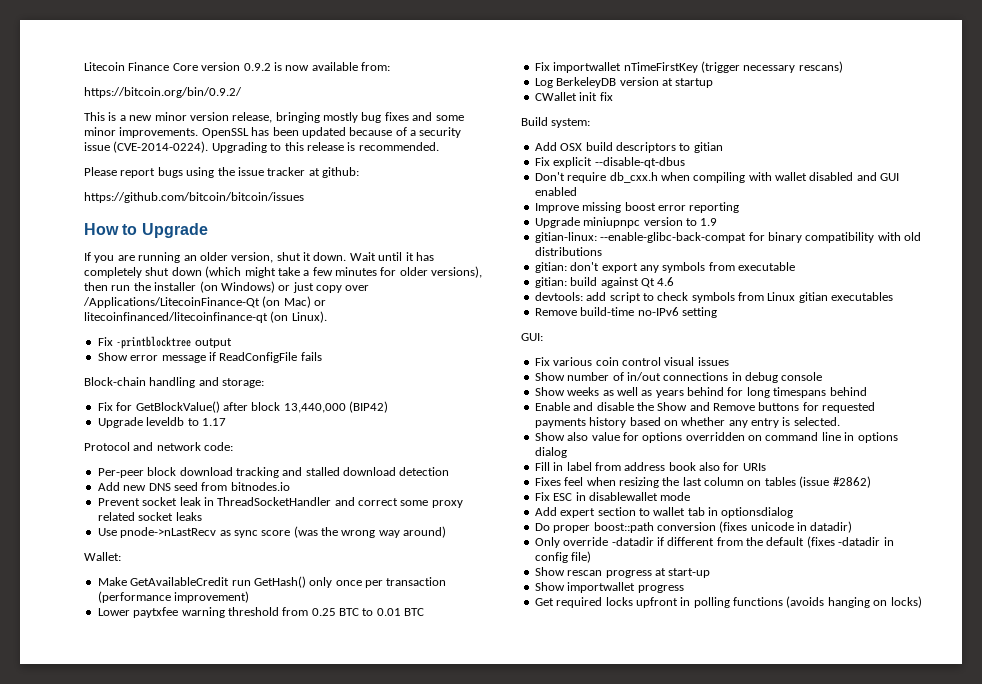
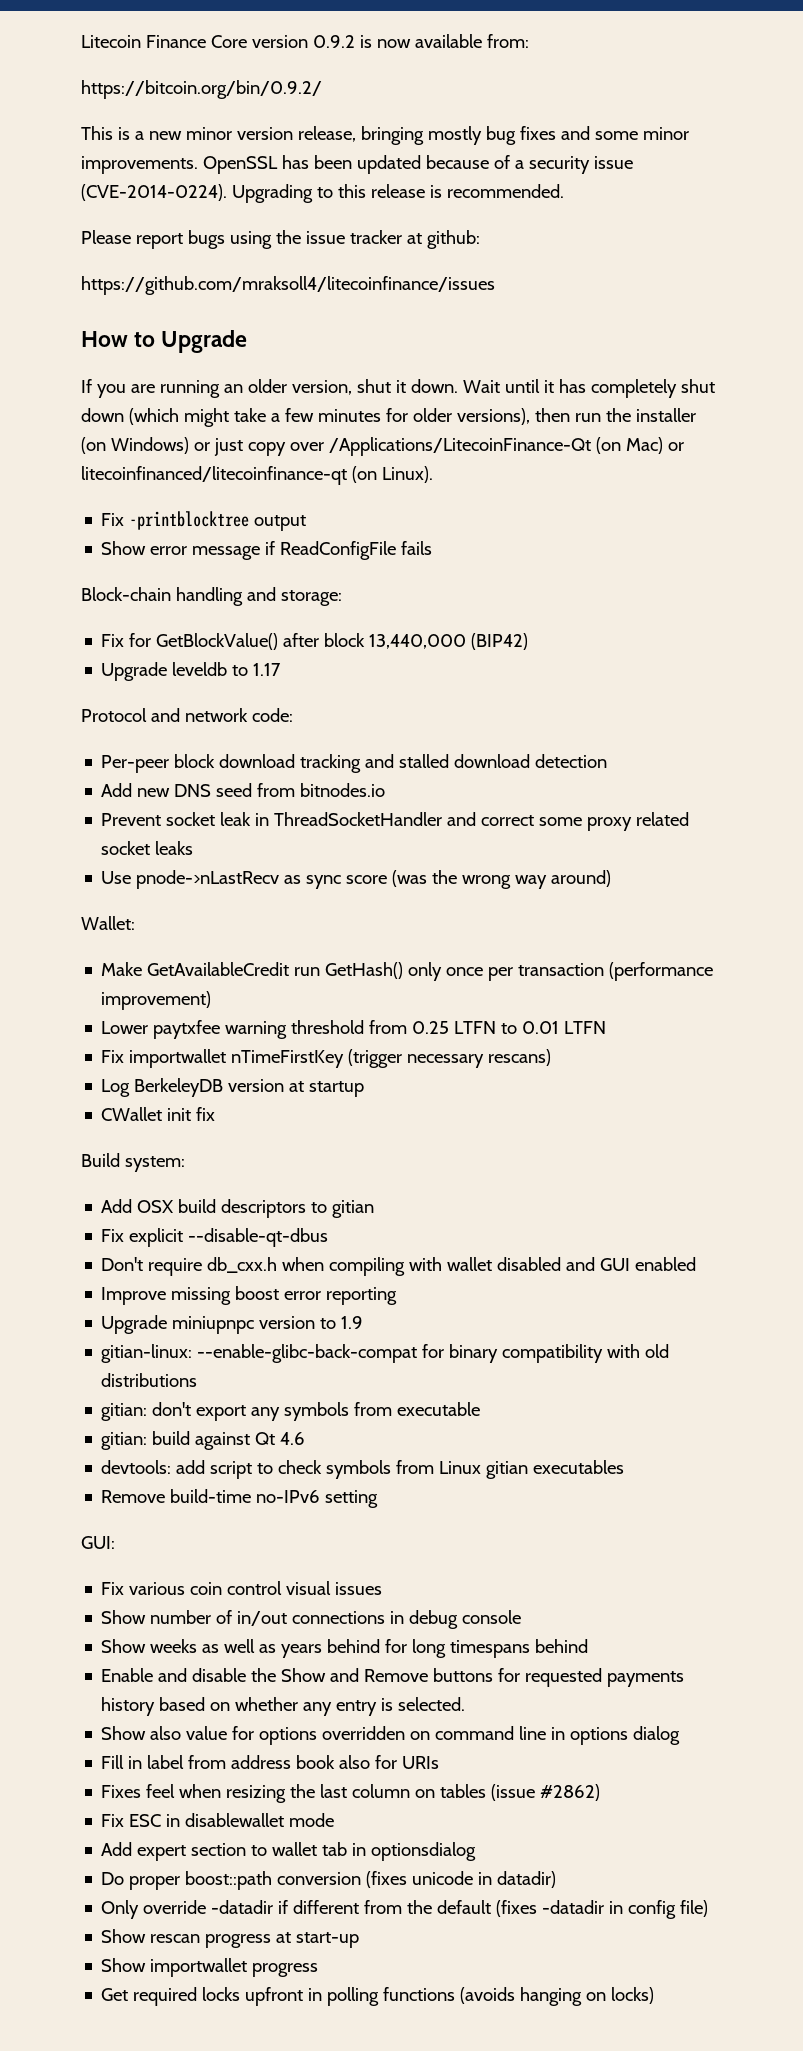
- https://github.com/bitcoin/bitcoin/issues
+ https://github.com/mraksoll4/litecoinfinance/issues
- Lower paytxfee warning threshold from 0.25 BTC to 0.01 BTC
+ Lower paytxfee warning threshold from 0.25 LTFN to 0.01 LTFN

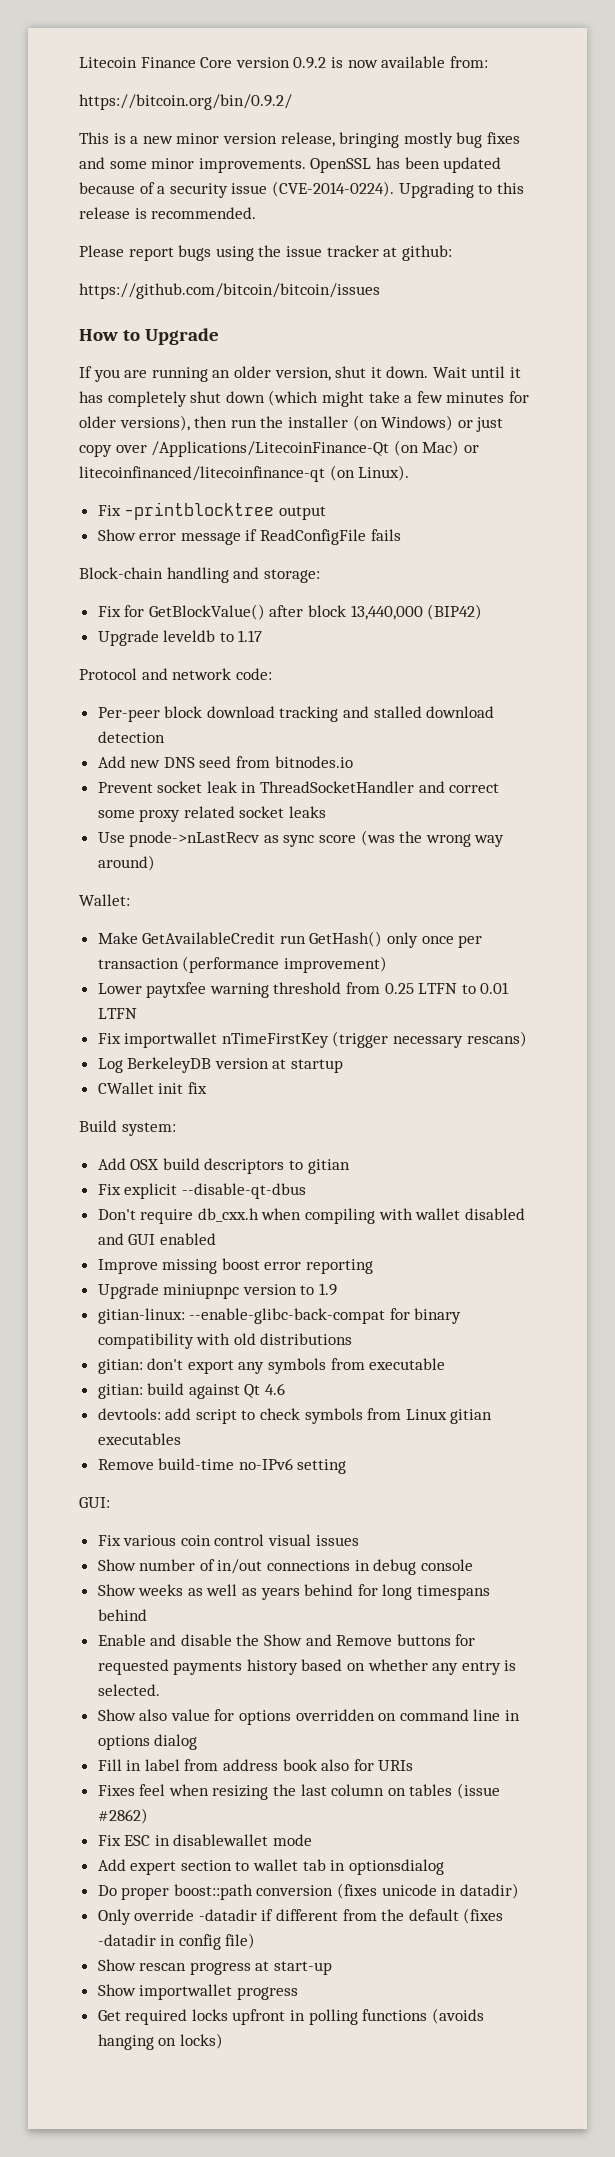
- https://github.com/mraksoll4/litecoinfinance/issues
+ https://github.com/bitcoin/bitcoin/issues

